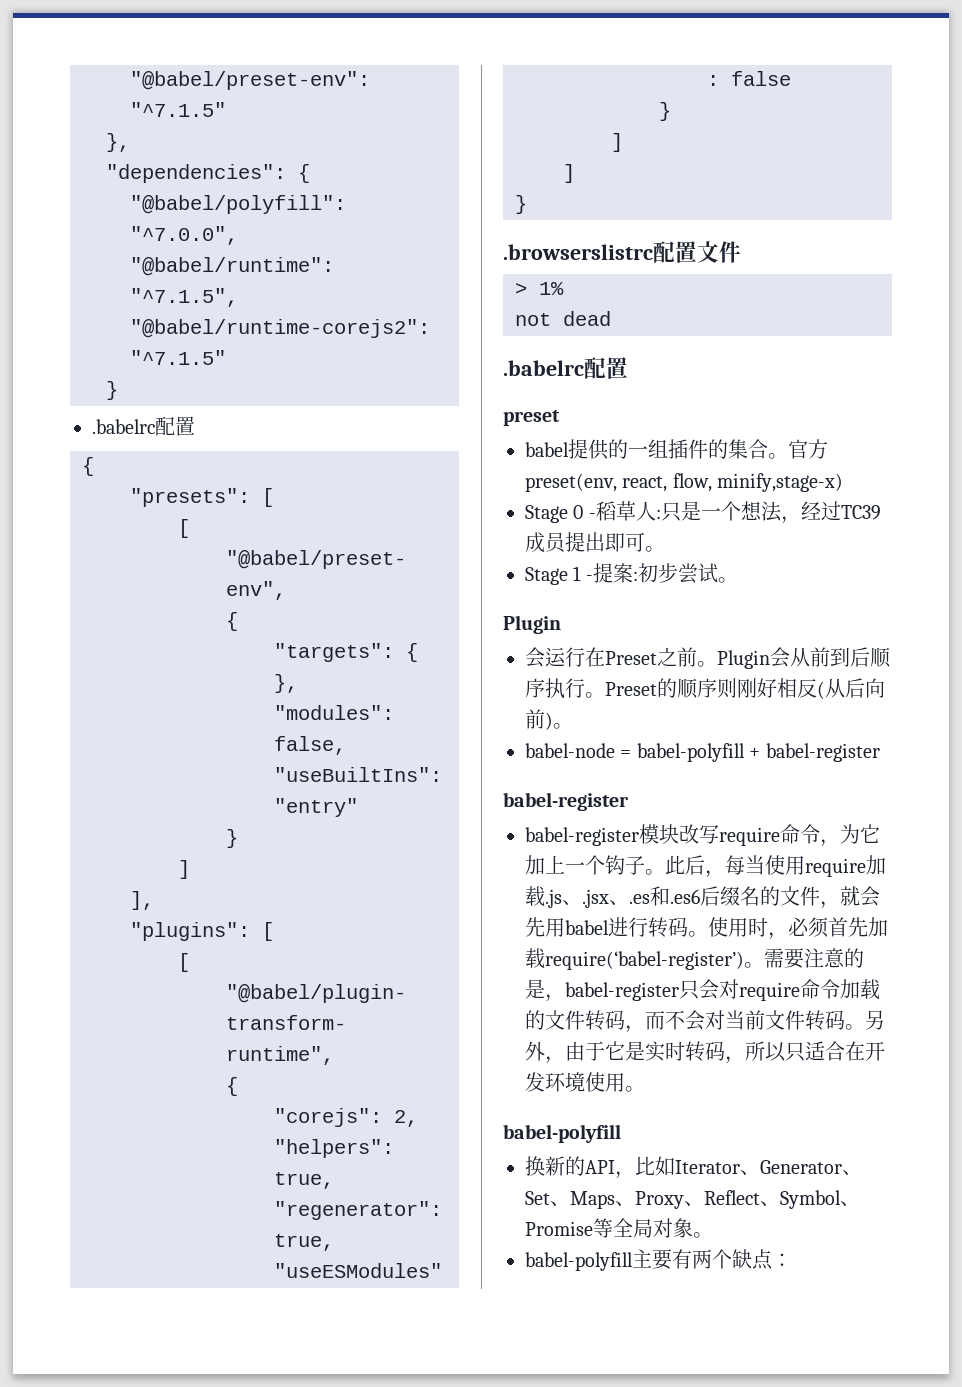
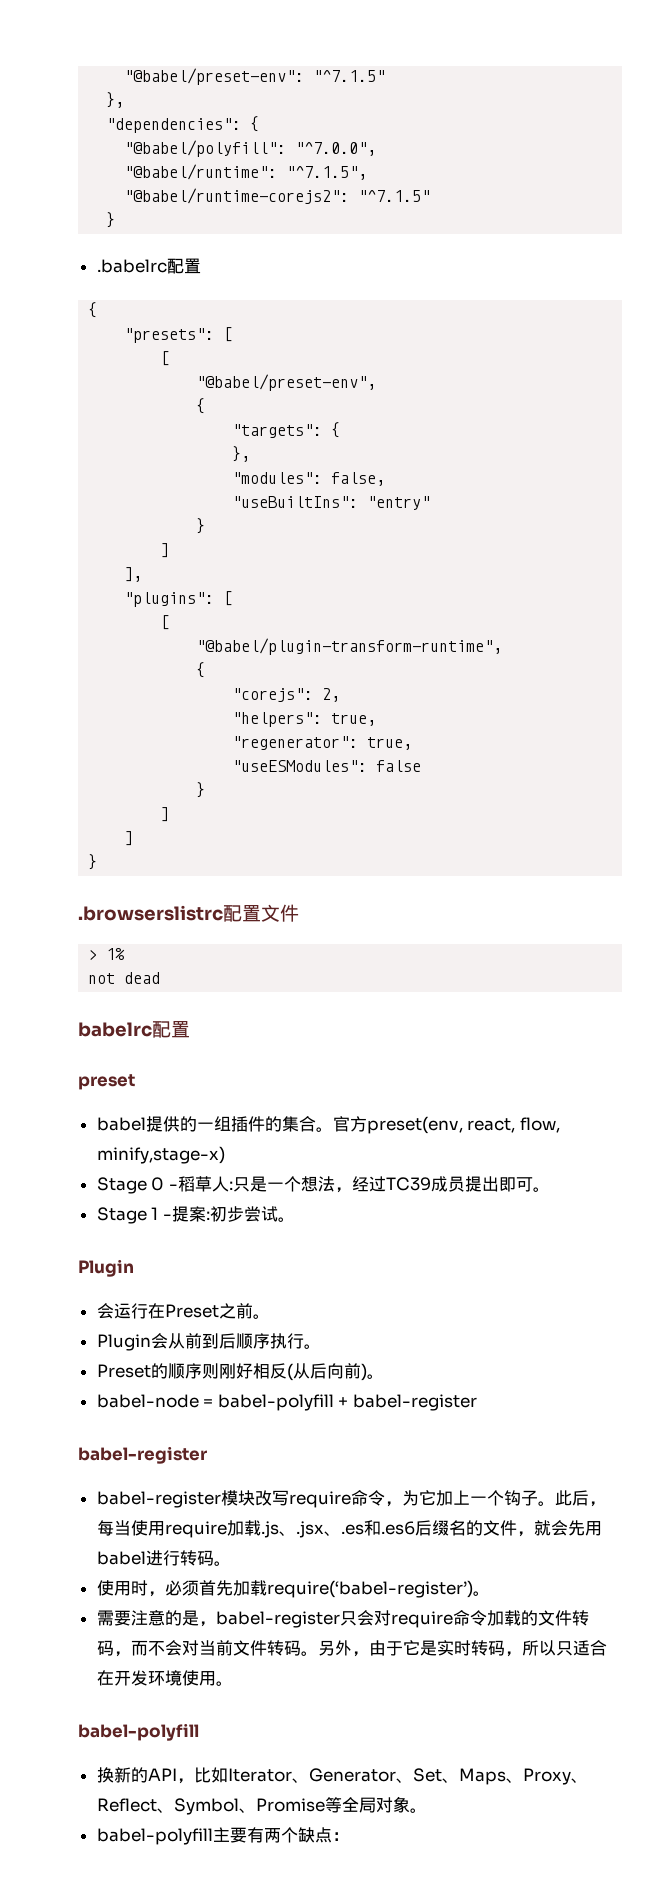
  not dead
- .babelrc配置
+ babelrc配置
- 会运行在Preset之前。Plugin会从前到后顺序执行。Preset的顺序则刚好相反(从后向前)。
+ 会运行在Preset之前。
+ Plugin会从前到后顺序执行。
+ Preset的顺序则刚好相反(从后向前)。
- 此后，每当使用require加载.js、.jsx、.es和.es6后缀名的文件，就会先用babel进行转码。使用时，必须首先加载require(‘babel-register’)。需要注意的是，babel-register只会对require命令加载的文件转码，而不会对当前文件转码。
+ 此后，每当使用require加载.js、.jsx、.es和.es6后缀名的文件，就会先用babel进行转码。
+ 使用时，必须首先加载require(‘babel-register’)。
+ 需要注意的是，babel-register只会对require命令加载的文件转码，而不会对当前文件转码。

